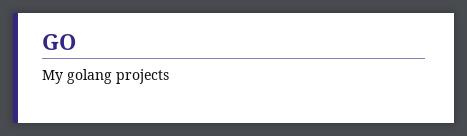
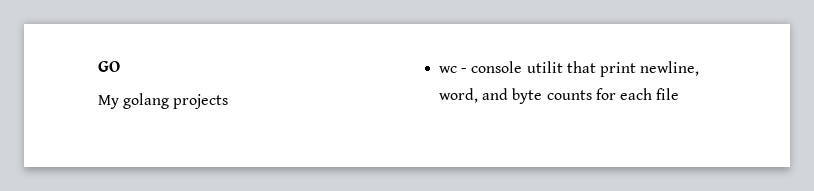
+ wc - console utilit that print newline, word, and byte counts for each file

